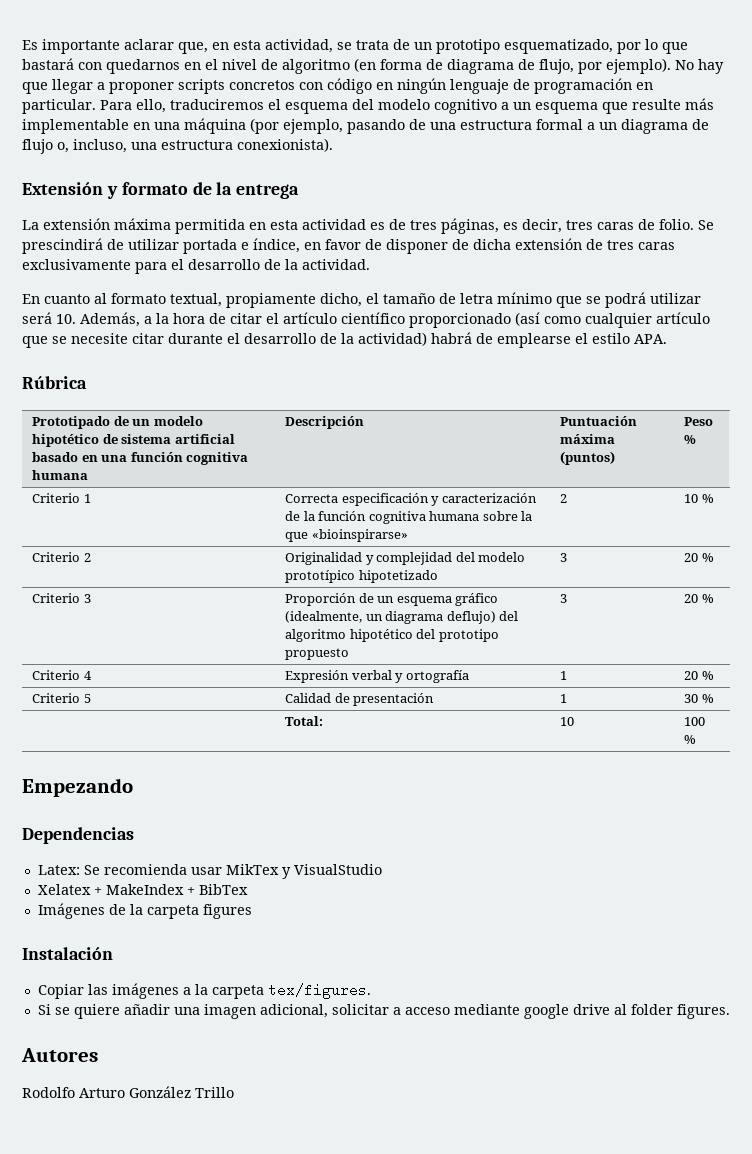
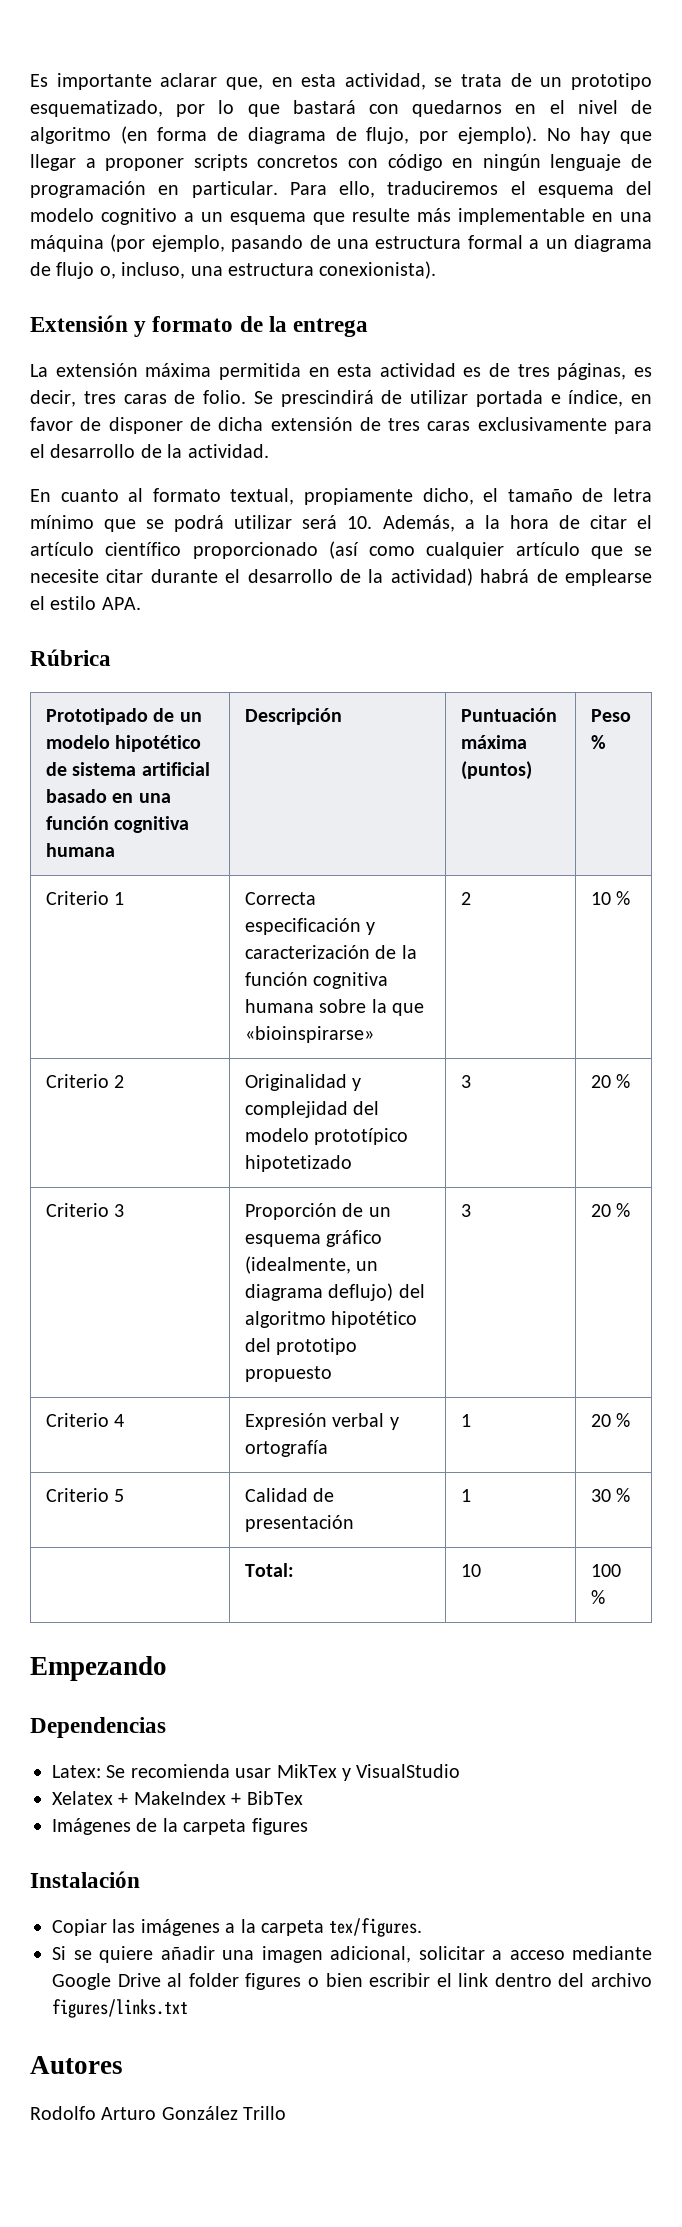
- Si se quiere añadir una imagen adicional, solicitar a acceso mediante google drive al folder figures.
+ Si se quiere añadir una imagen adicional, solicitar a acceso mediante Google Drive al folder figures o bien escribir el link dentro del archivo figures/links.txt

